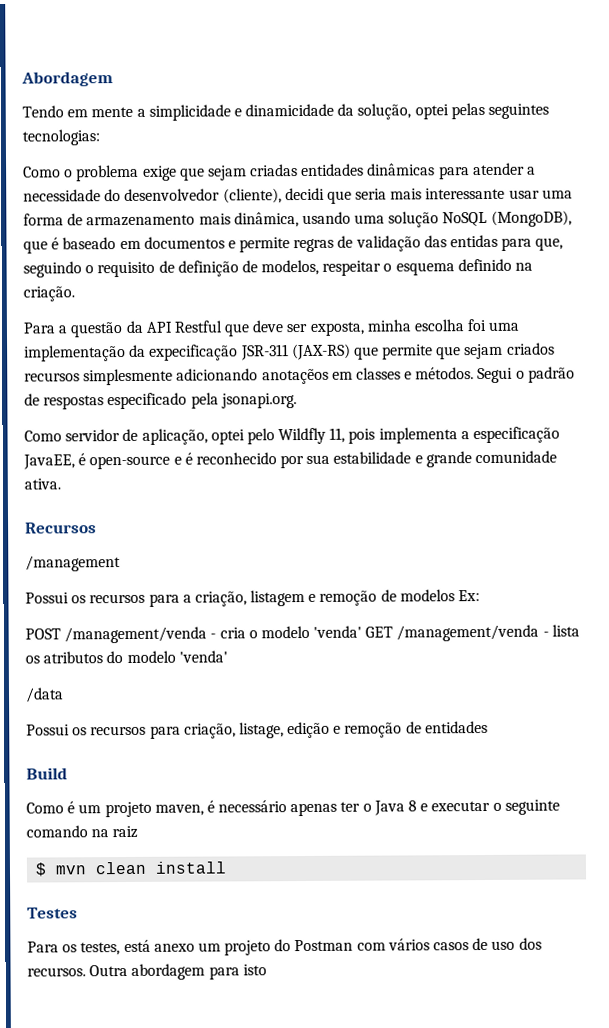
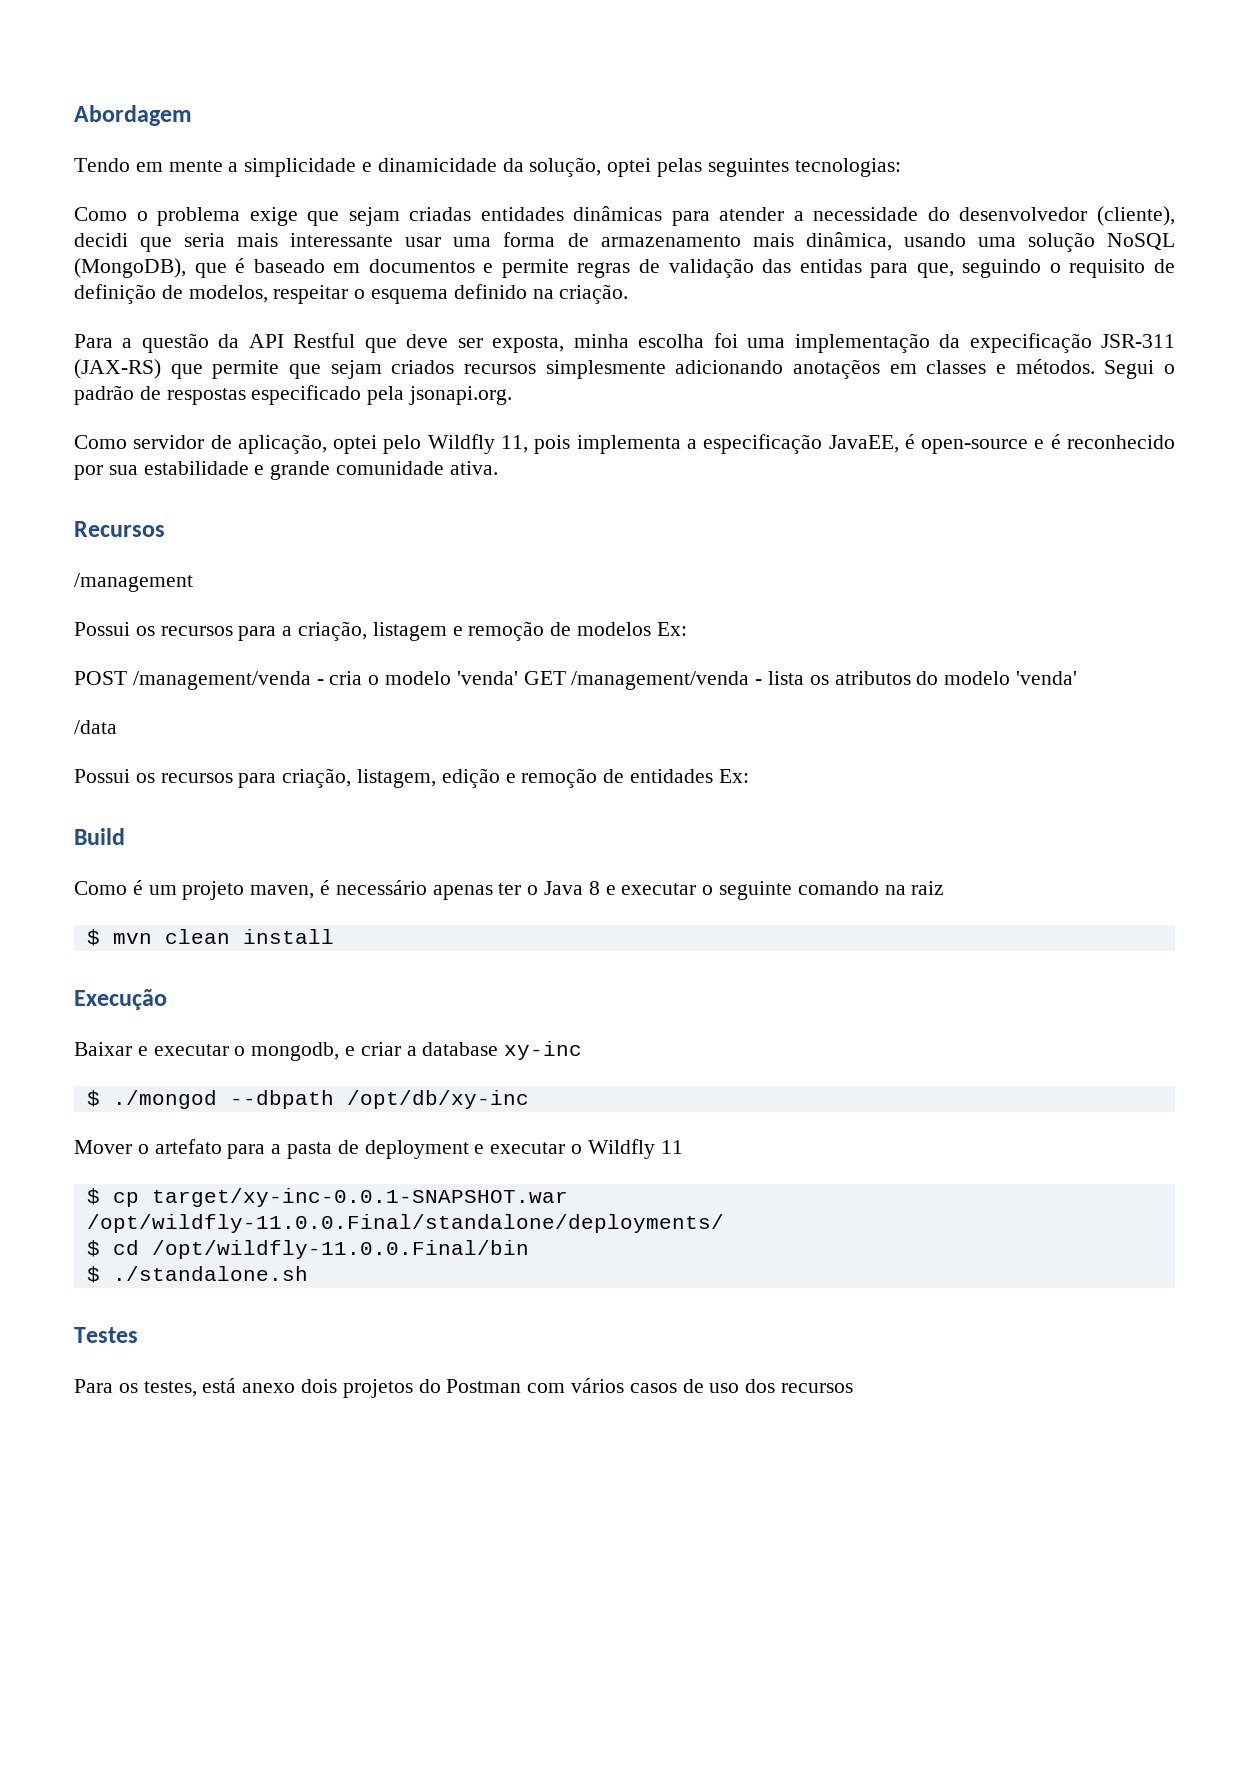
- Possui os recursos para criação, listage, edição e remoção de entidades
+ Possui os recursos para criação, listagem, edição e remoção de entidades Ex:
+ Execução
+ Baixar e executar o mongodb, e criar a database xy-inc
+ $ ./mongod --dbpath /opt/db/xy-inc
+ Mover o artefato para a pasta de deployment e executar o Wildfly 11
+ $ cp target/xy-inc-0.0.1-SNAPSHOT.war /opt/wildfly-11.0.0.Final/standalone/deployments/
+ $ cd /opt/wildfly-11.0.0.Final/bin
+ $ ./standalone.sh
- Para os testes, está anexo um projeto do Postman com vários casos de uso dos recursos. Outra abordagem para isto
+ Para os testes, está anexo dois projetos do Postman com vários casos de uso dos recursos

